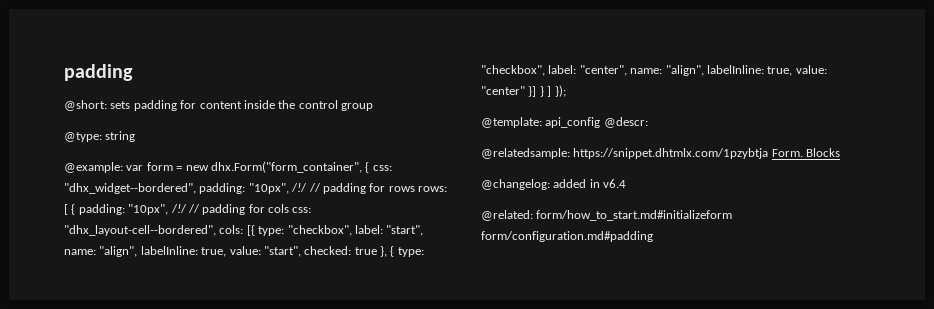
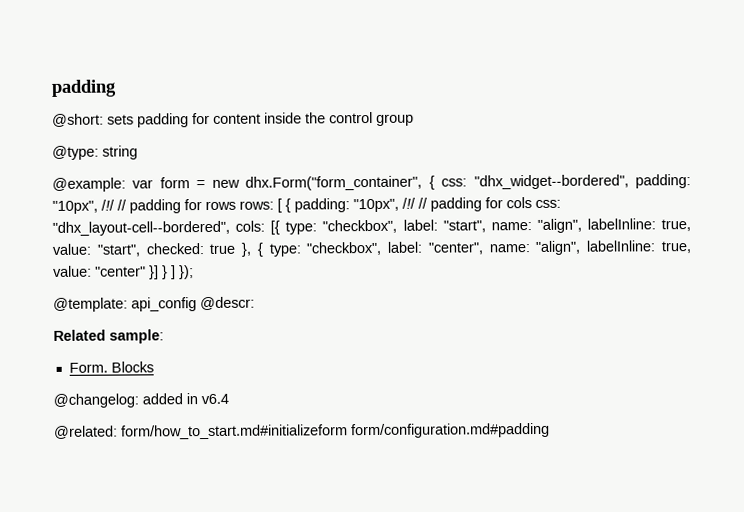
- @relatedsample: https://snippet.dhtmlx.com/1pzybtja Form.
+ Related sample:
+ Form.

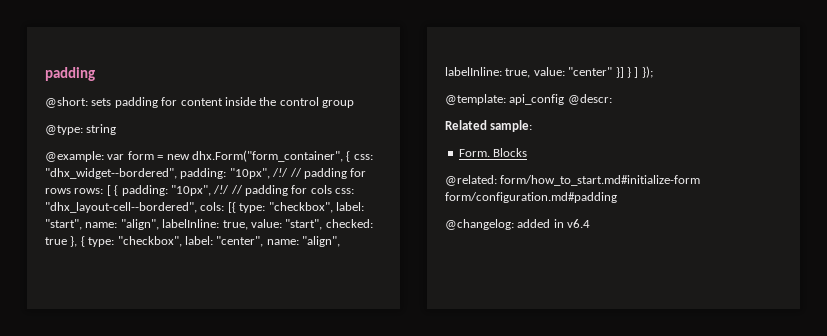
+ @related: form/how_to_start.md#initialize-form form/configuration.md#padding
- @related: form/how_to_start.md#initializeform form/configuration.md#padding

